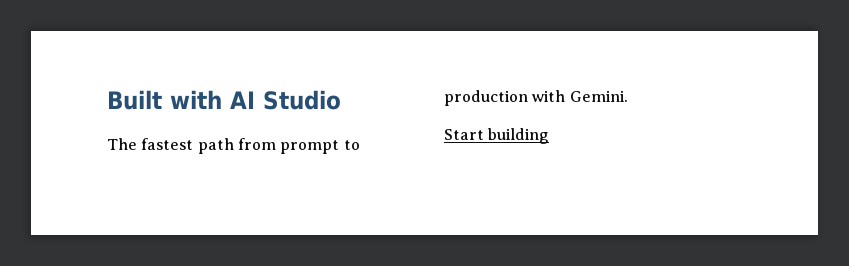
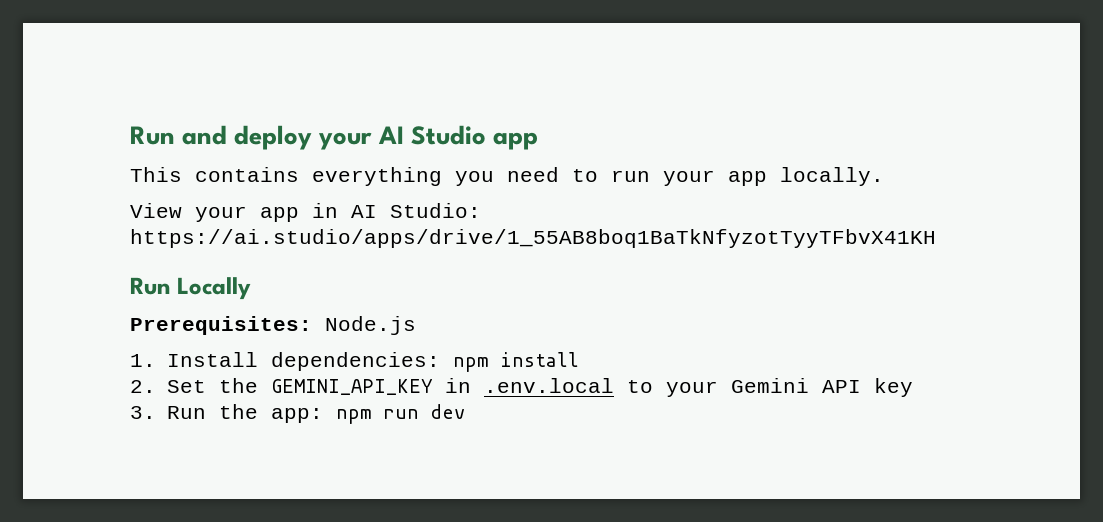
- Built with AI Studio
- The fastest path from prompt to production with Gemini.
- Start building
+ Run and deploy your AI Studio app
+ This contains everything you need to run your app locally.
+ View your app in AI Studio: https://ai.studio/apps/drive/1_55AB8boq1BaTkNfyzotTyyTFbvX41KH
+ Run Locally
+ Prerequisites: Node.js
+ 1. Install dependencies: npm install
+ 2. Set the GEMINI_API_KEY in .env.local to your Gemini API key
+ 3. Run the app: npm run dev

